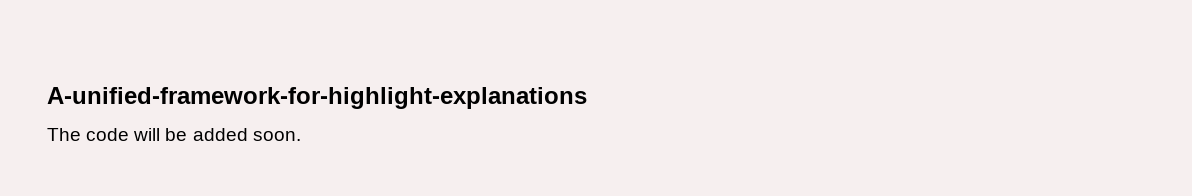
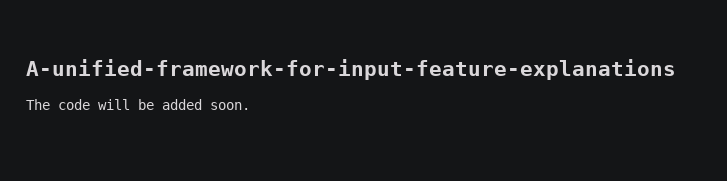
- A-unified-framework-for-highlight-explanations
+ A-unified-framework-for-input-feature-explanations

